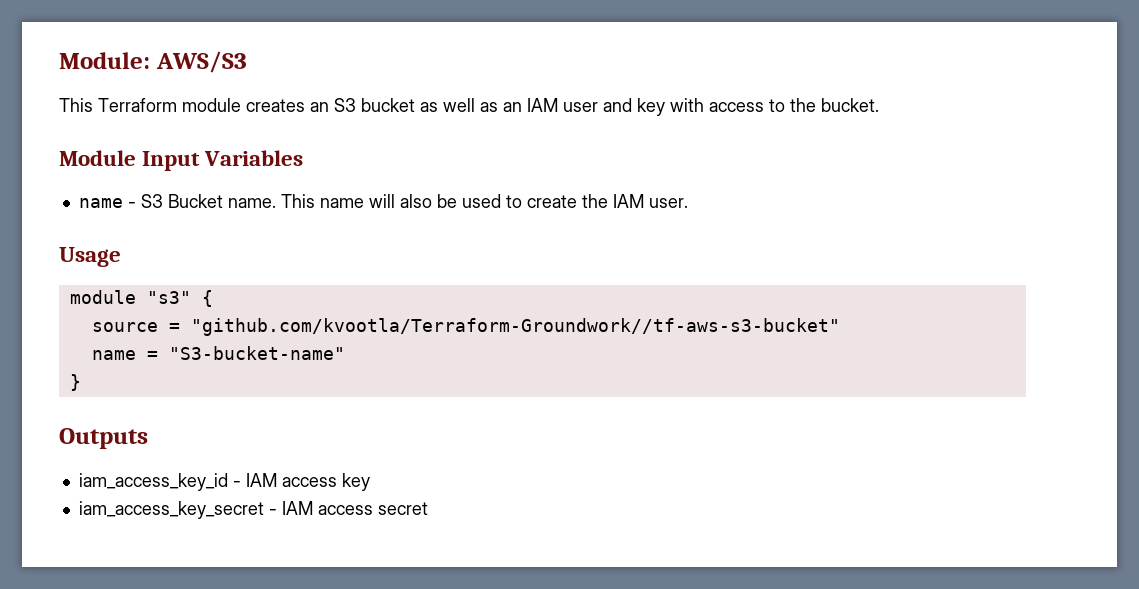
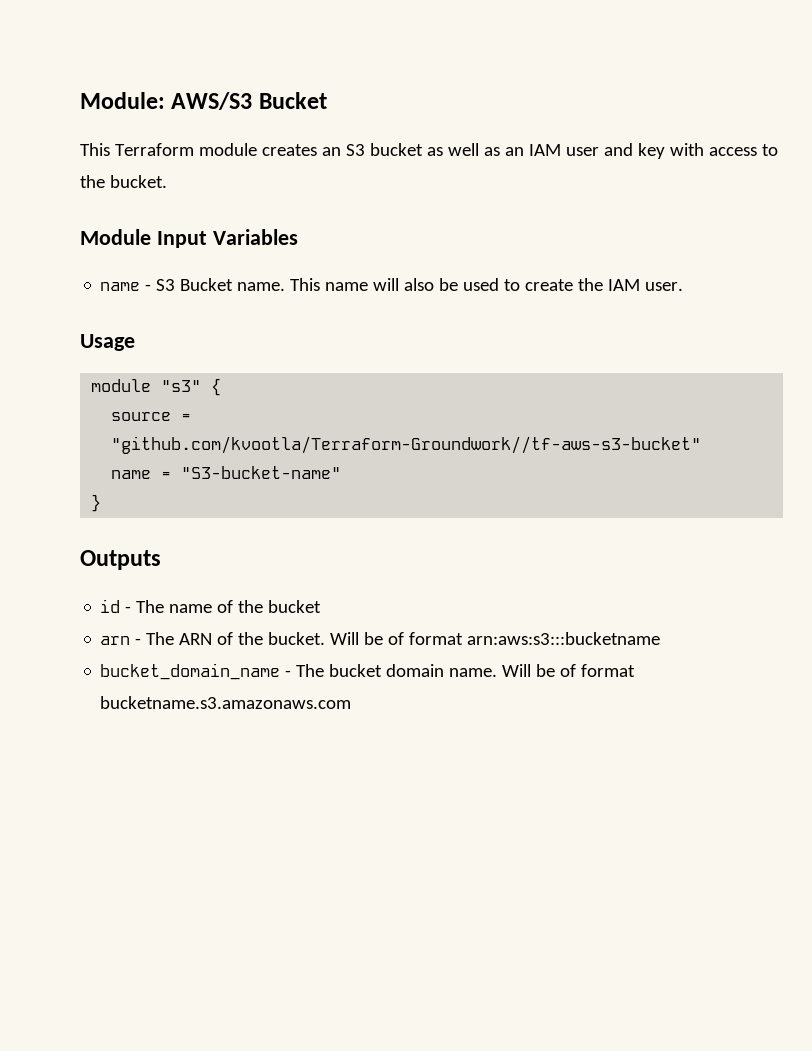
- Module: AWS/S3
+ Module: AWS/S3 Bucket
- iam_access_key_id - IAM access key
- iam_access_key_secret - IAM access secret
+ id - The name of the bucket
+ arn - The ARN of the bucket. Will be of format arn:aws:s3:::bucketname
+ bucket_domain_name - The bucket domain name. Will be of format bucketname.s3.amazonaws.com

